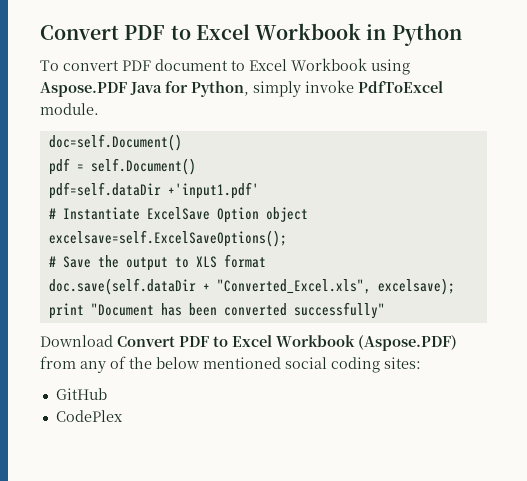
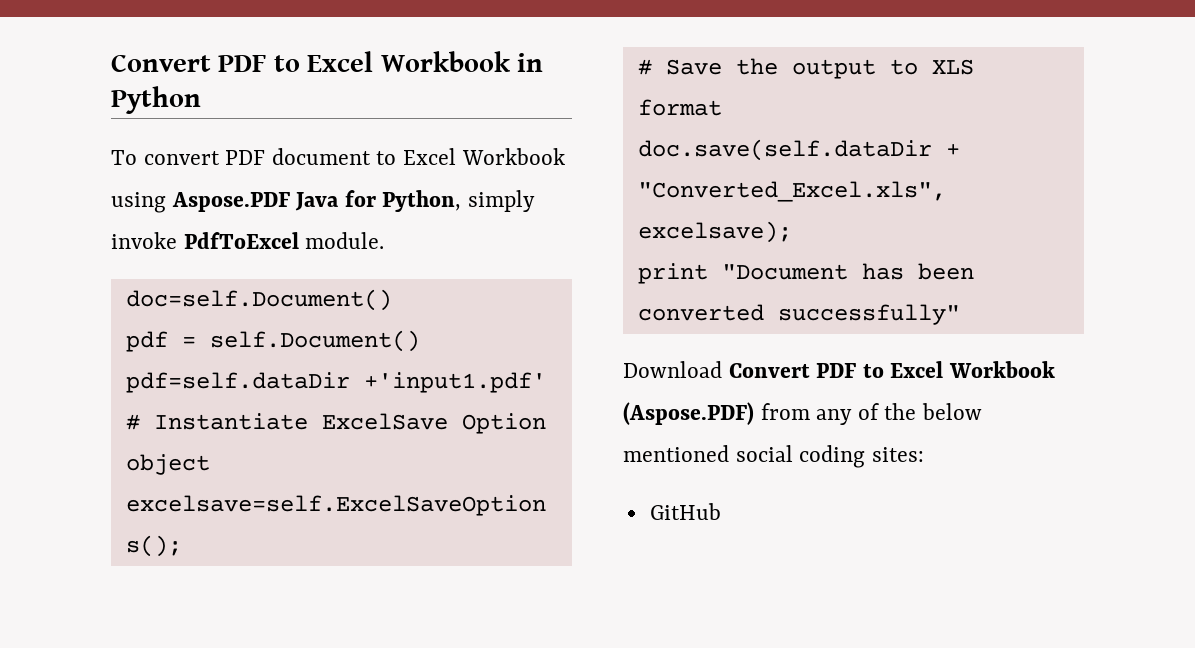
- CodePlex

